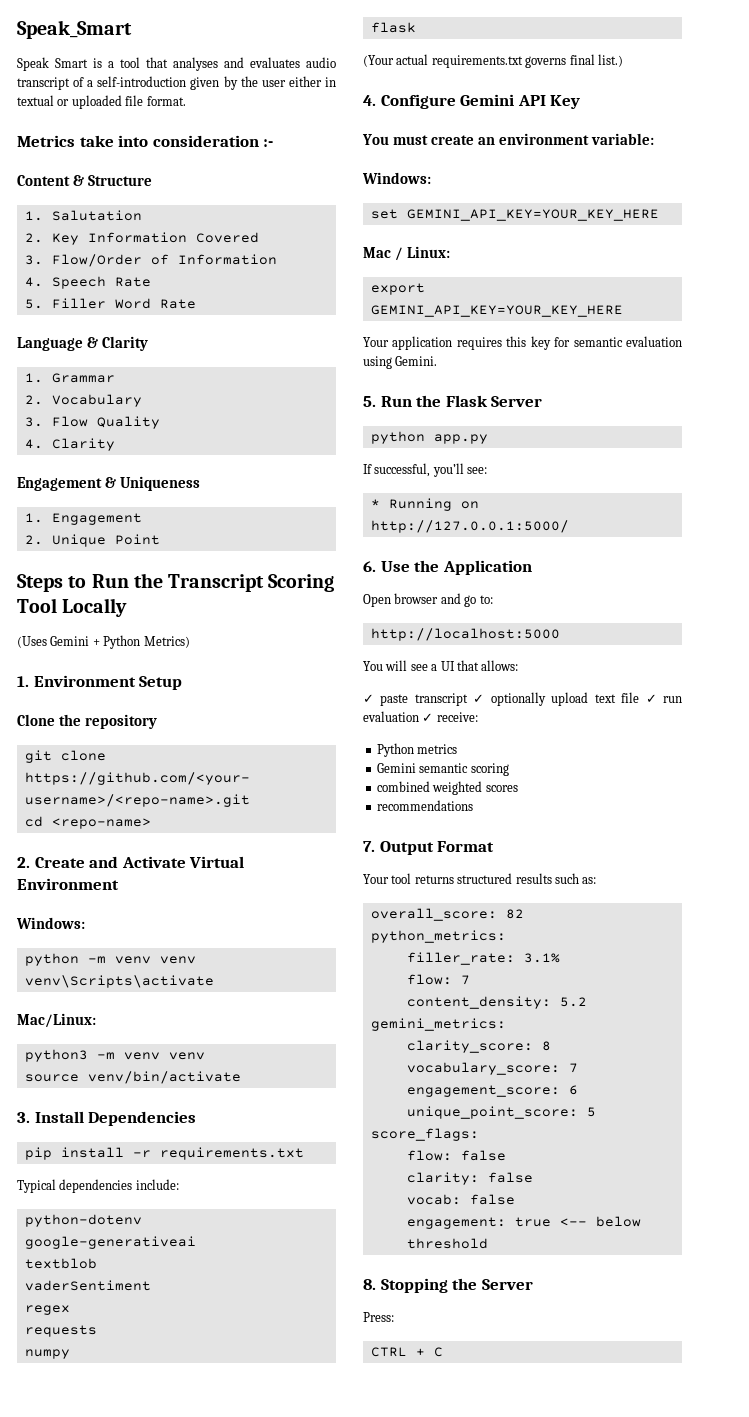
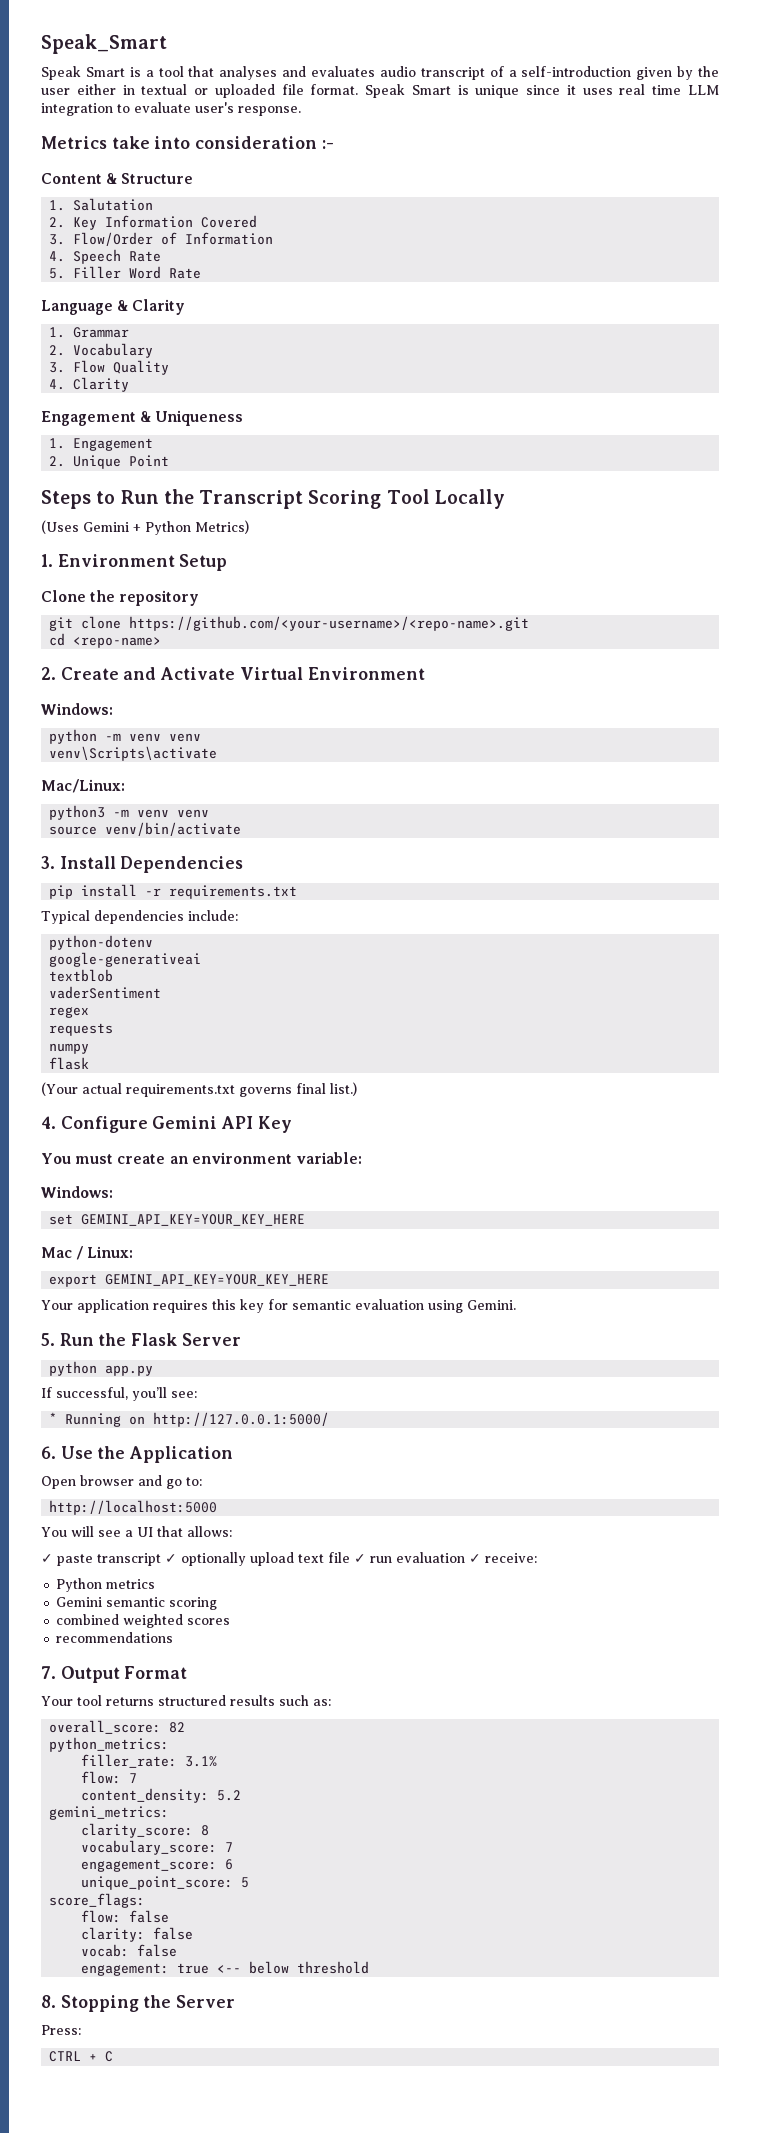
+ Speak Smart is unique since it uses real time LLM integration to evaluate user's response.

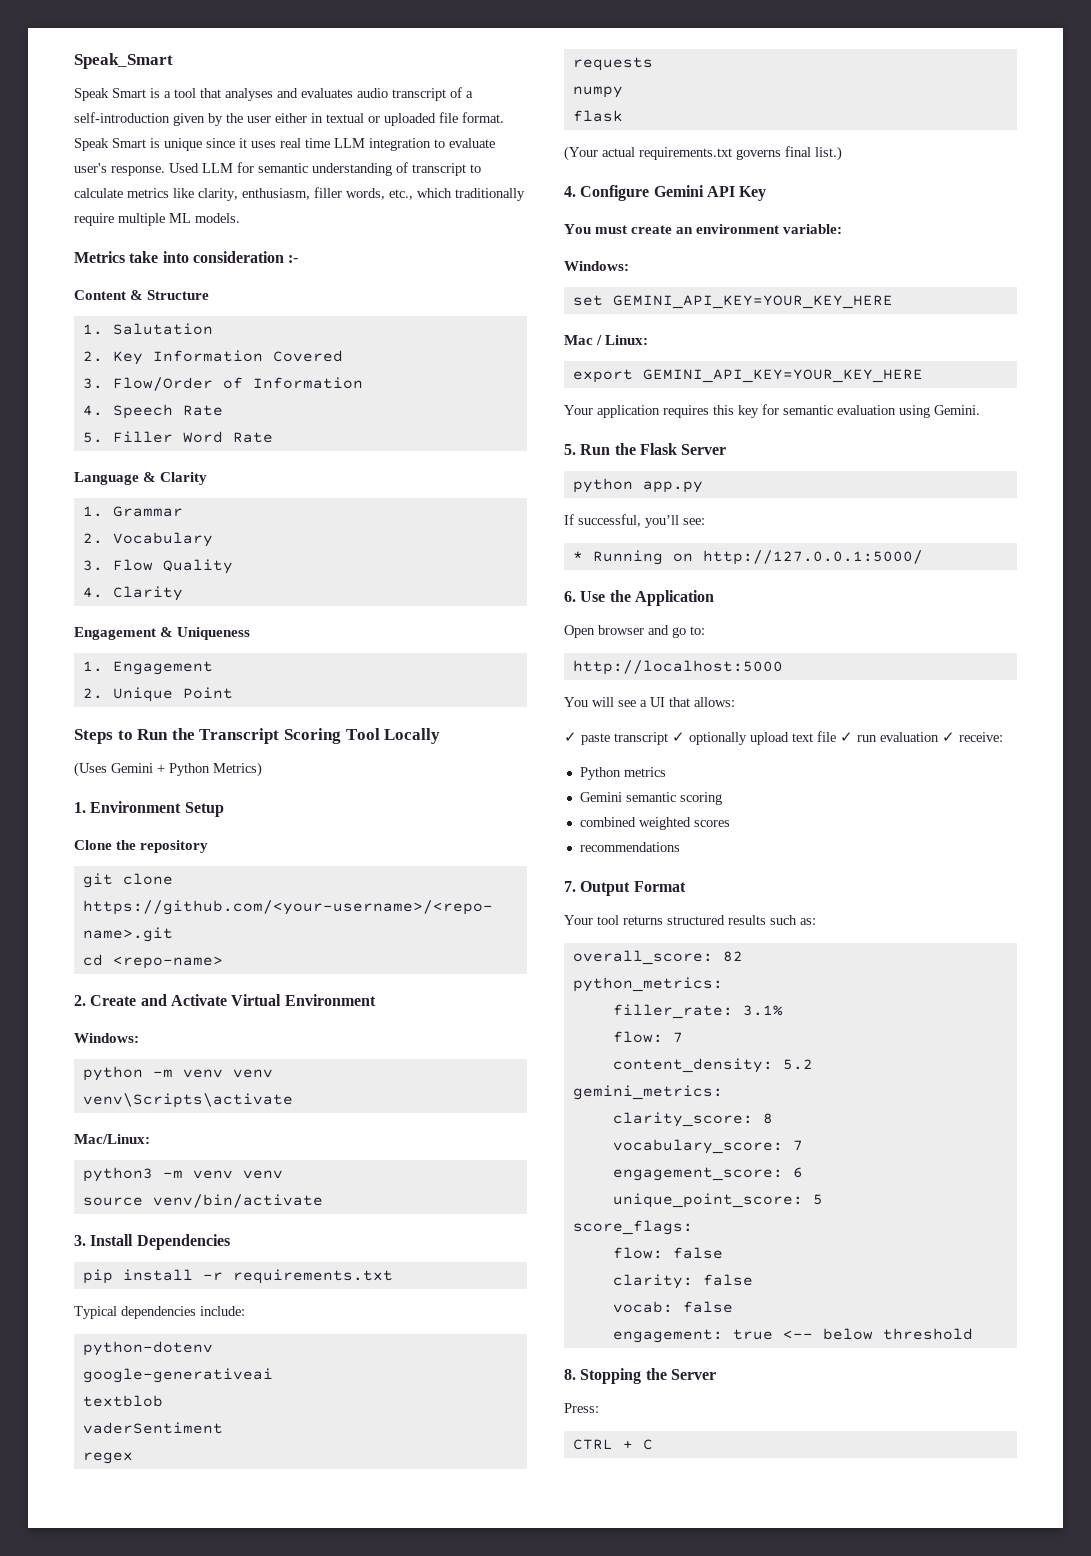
+ Used LLM for semantic understanding of transcript to calculate metrics like clarity, enthusiasm, filler words, etc., which traditionally require multiple ML models.

